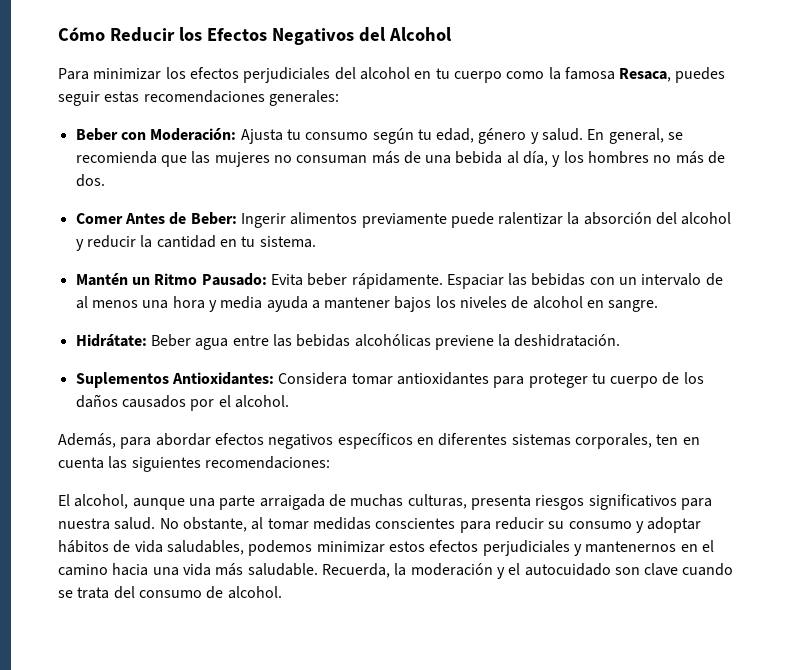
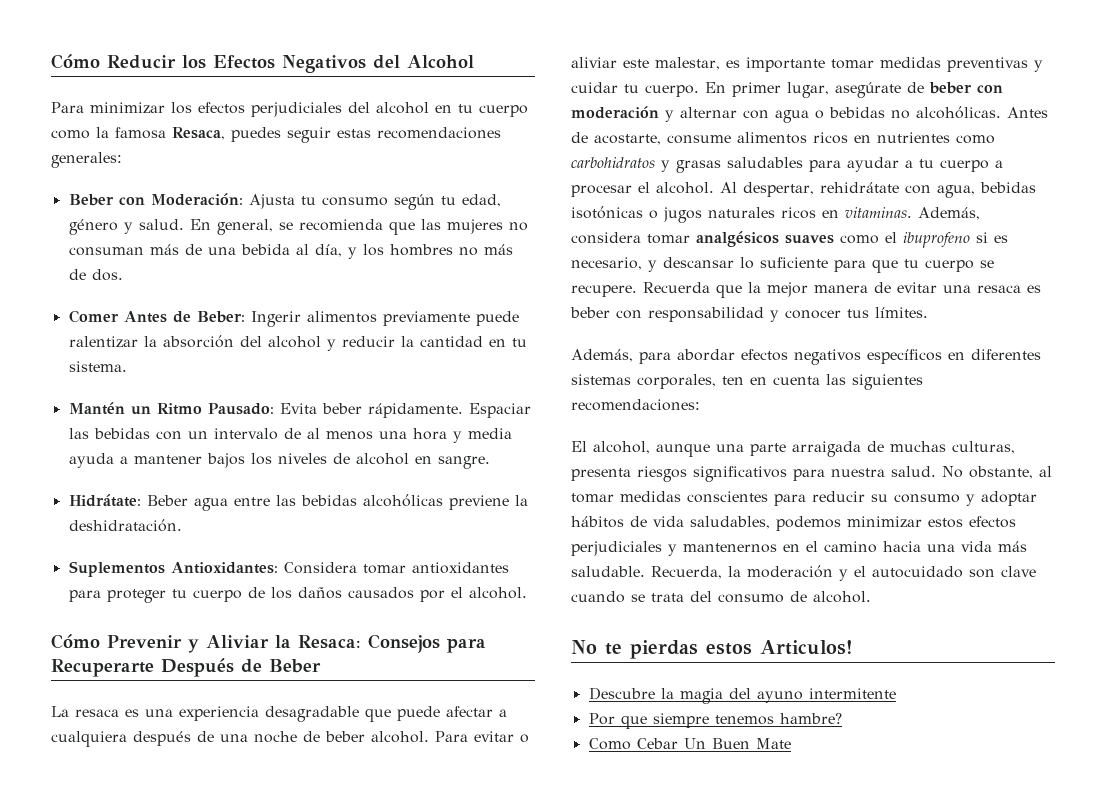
+ Cómo Prevenir y Aliviar la Resaca: Consejos para Recuperarte Después de Beber
+ La resaca es una experiencia desagradable que puede afectar a cualquiera después de una noche de beber alcohol. Para evitar o aliviar este malestar, es importante tomar medidas preventivas y cuidar tu cuerpo. En primer lugar, asegúrate de beber con moderación y alternar con agua o bebidas no alcohólicas. Antes de acostarte, consume alimentos ricos en nutrientes como carbohidratos y grasas saludables para ayudar a tu cuerpo a procesar el alcohol. Al despertar, rehidrátate con agua, bebidas isotónicas o jugos naturales ricos en vitaminas. Además, considera tomar analgésicos suaves como el ibuprofeno si es necesario, y descansar lo suficiente para que tu cuerpo se recupere. Recuerda que la mejor manera de evitar una resaca es beber con responsabilidad y conocer tus límites.
+ No te pierdas estos Articulos!
+ Descubre la magia del ayuno intermitente
+ Por que siempre tenemos hambre?
+ Como Cebar Un Buen Mate

